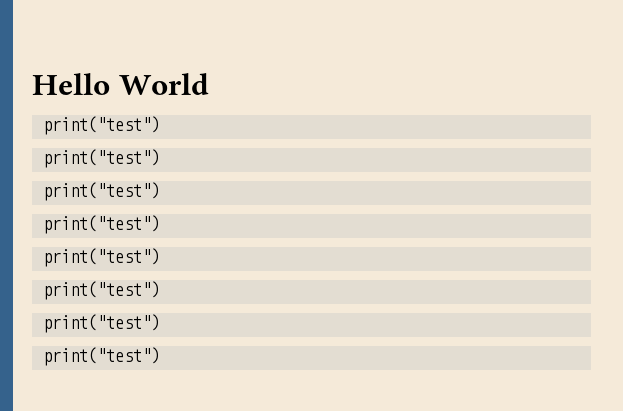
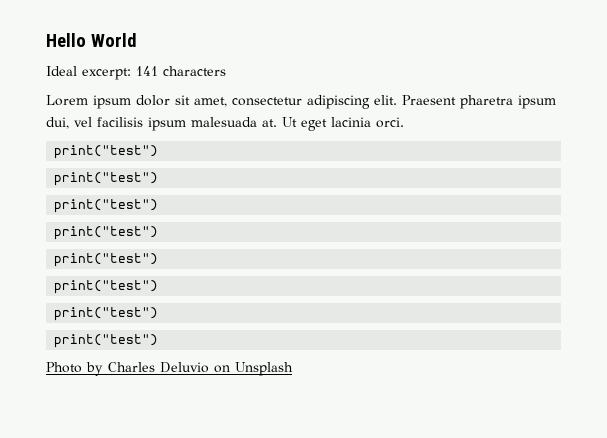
+ Ideal excerpt: 141 characters
+ Lorem ipsum dolor sit amet, consectetur adipiscing elit. Praesent pharetra ipsum dui, vel facilisis ipsum malesuada at. Ut eget lacinia orci.
+ Photo by Charles Deluvio on Unsplash

